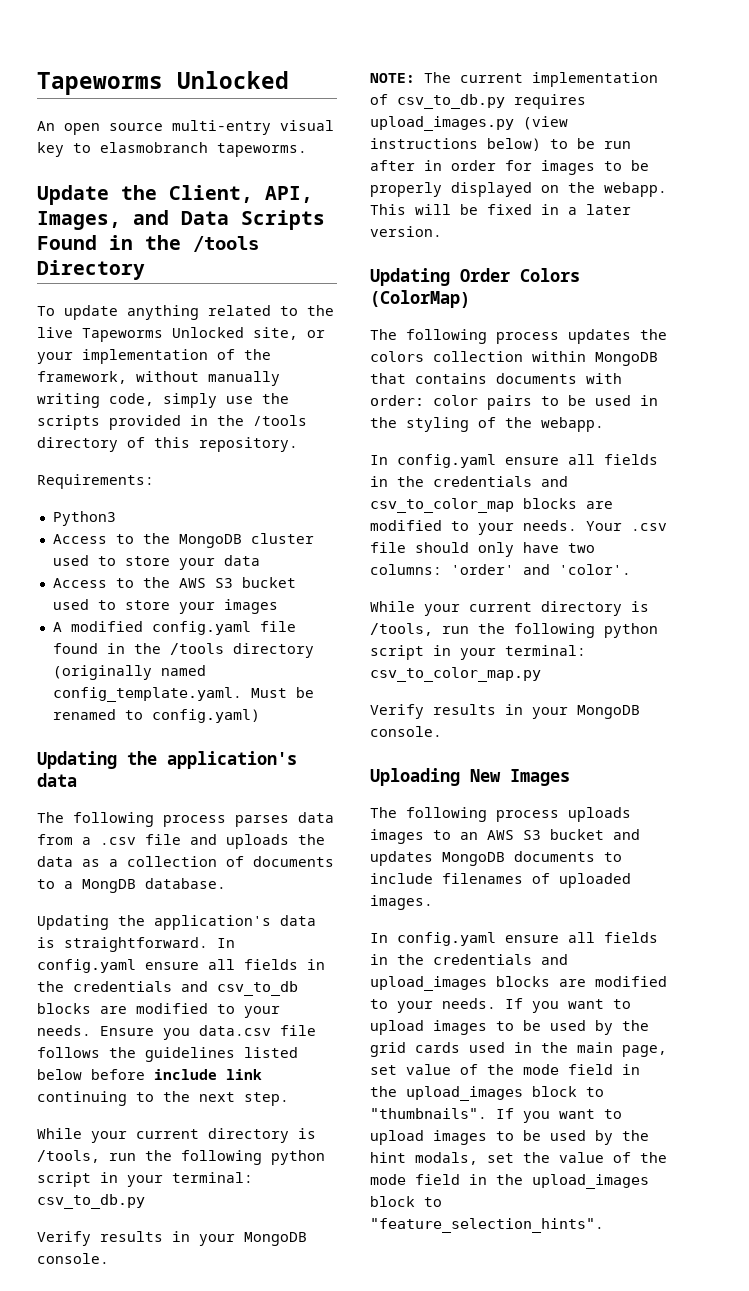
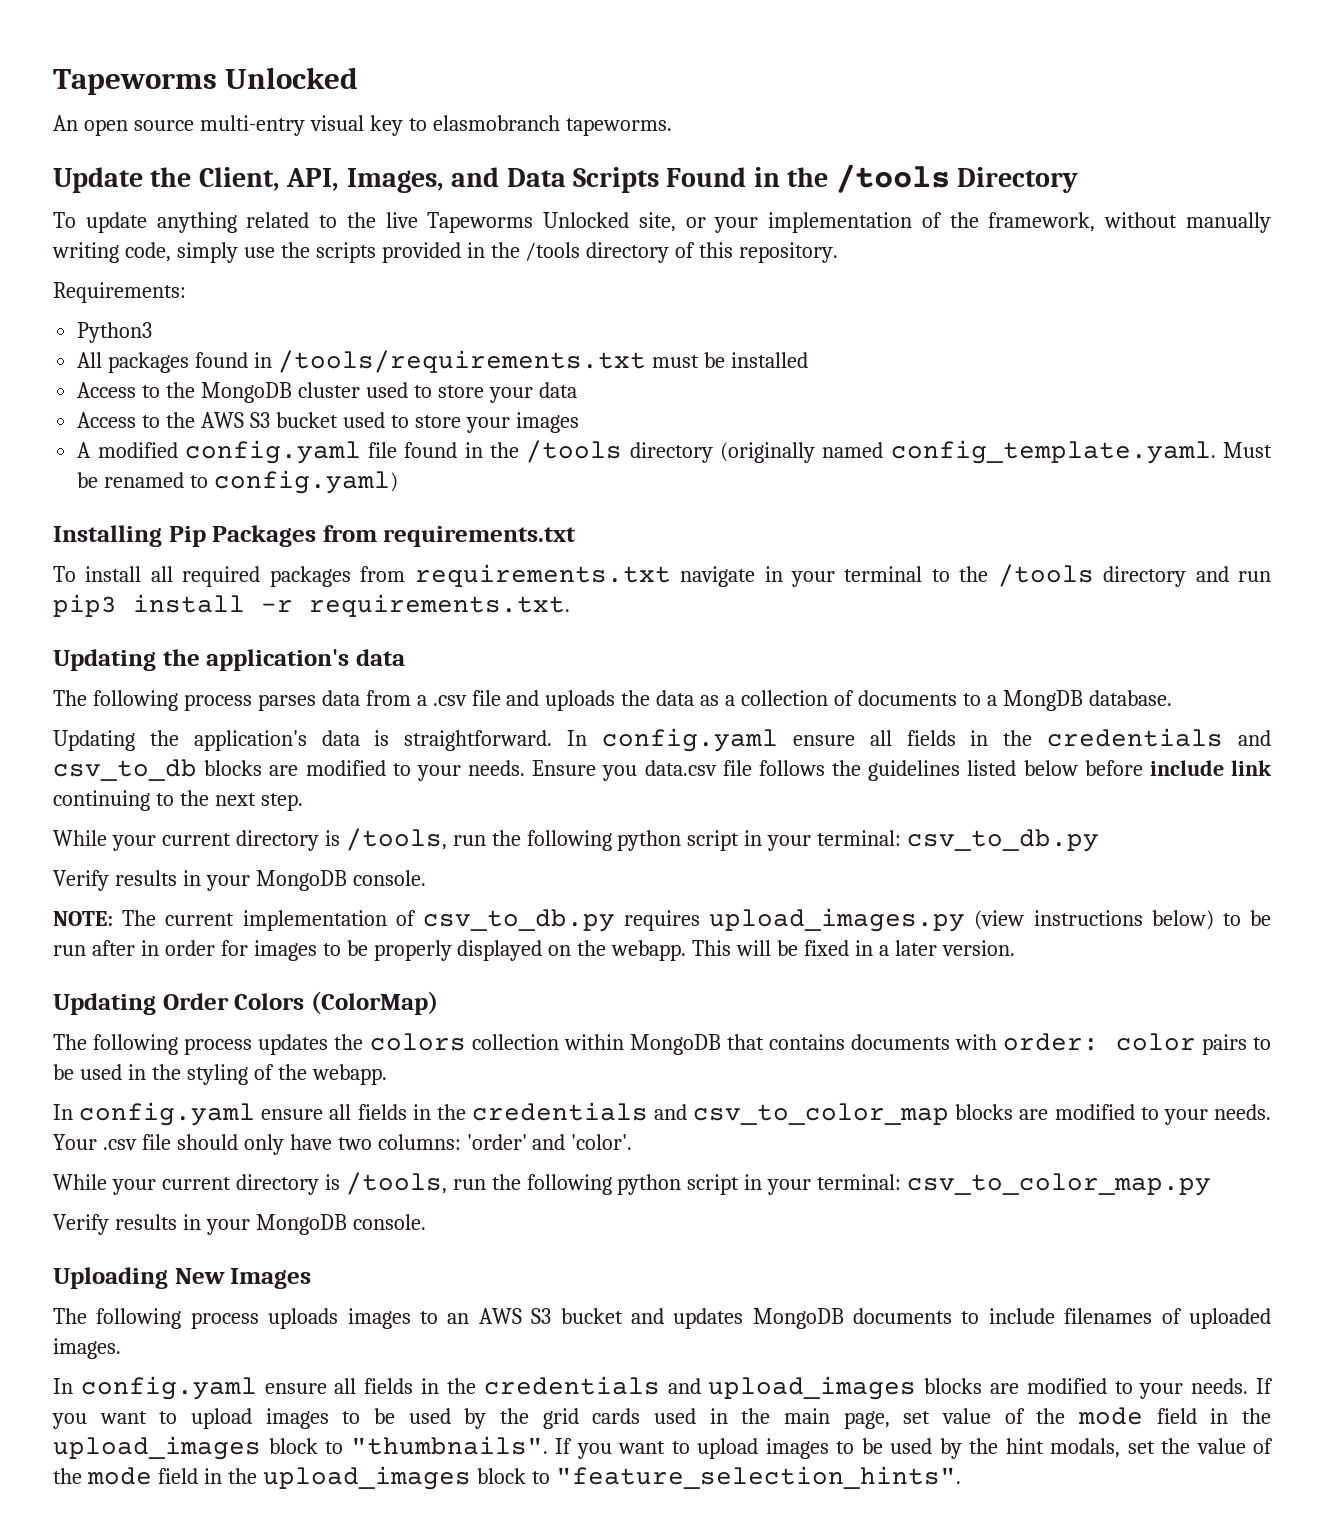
+ All packages found in /tools/requirements.txt must be installed
+ Installing Pip Packages from requirements.txt
+ To install all required packages from requirements.txt navigate in your terminal to the /tools directory and run pip3 install -r requirements.txt.

